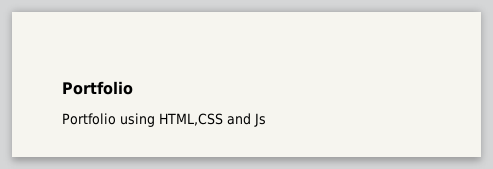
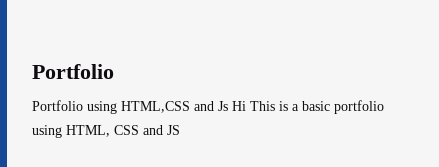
- Portfolio using HTML,CSS and Js
+ Portfolio using HTML,CSS and Js Hi This is a basic portfolio using HTML, CSS and JS

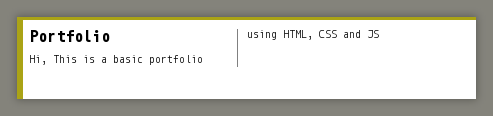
- Portfolio using HTML,CSS and Js Hi This is a basic portfolio using HTML, CSS and JS
+ Hi, This is a basic portfolio using HTML, CSS and JS

